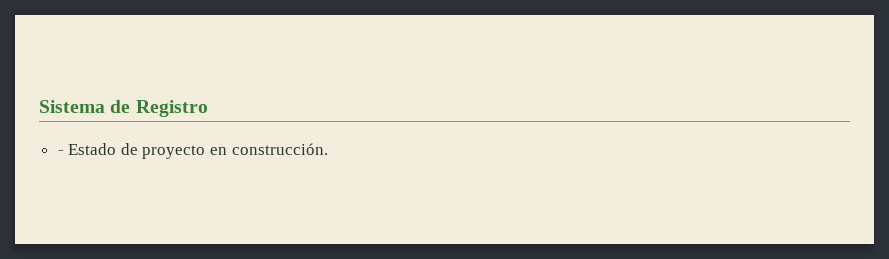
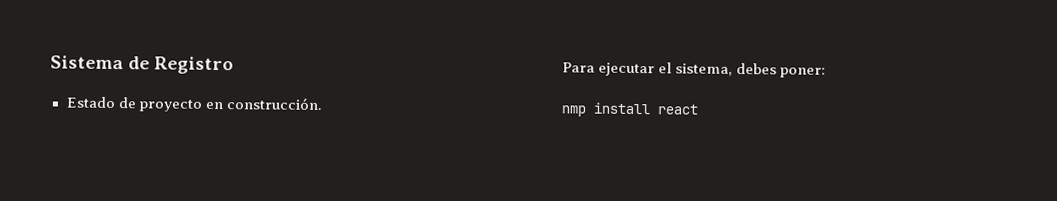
- - Estado de proyecto en construcción.
+ Estado de proyecto en construcción.
+ Para ejecutar el sistema, debes poner:
+ nmp install react

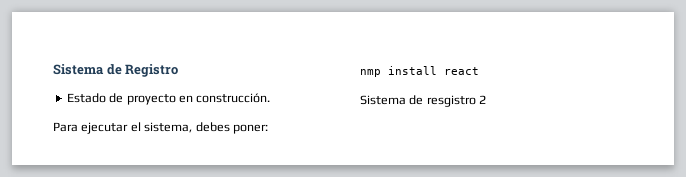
+ Sistema de resgistro 2

